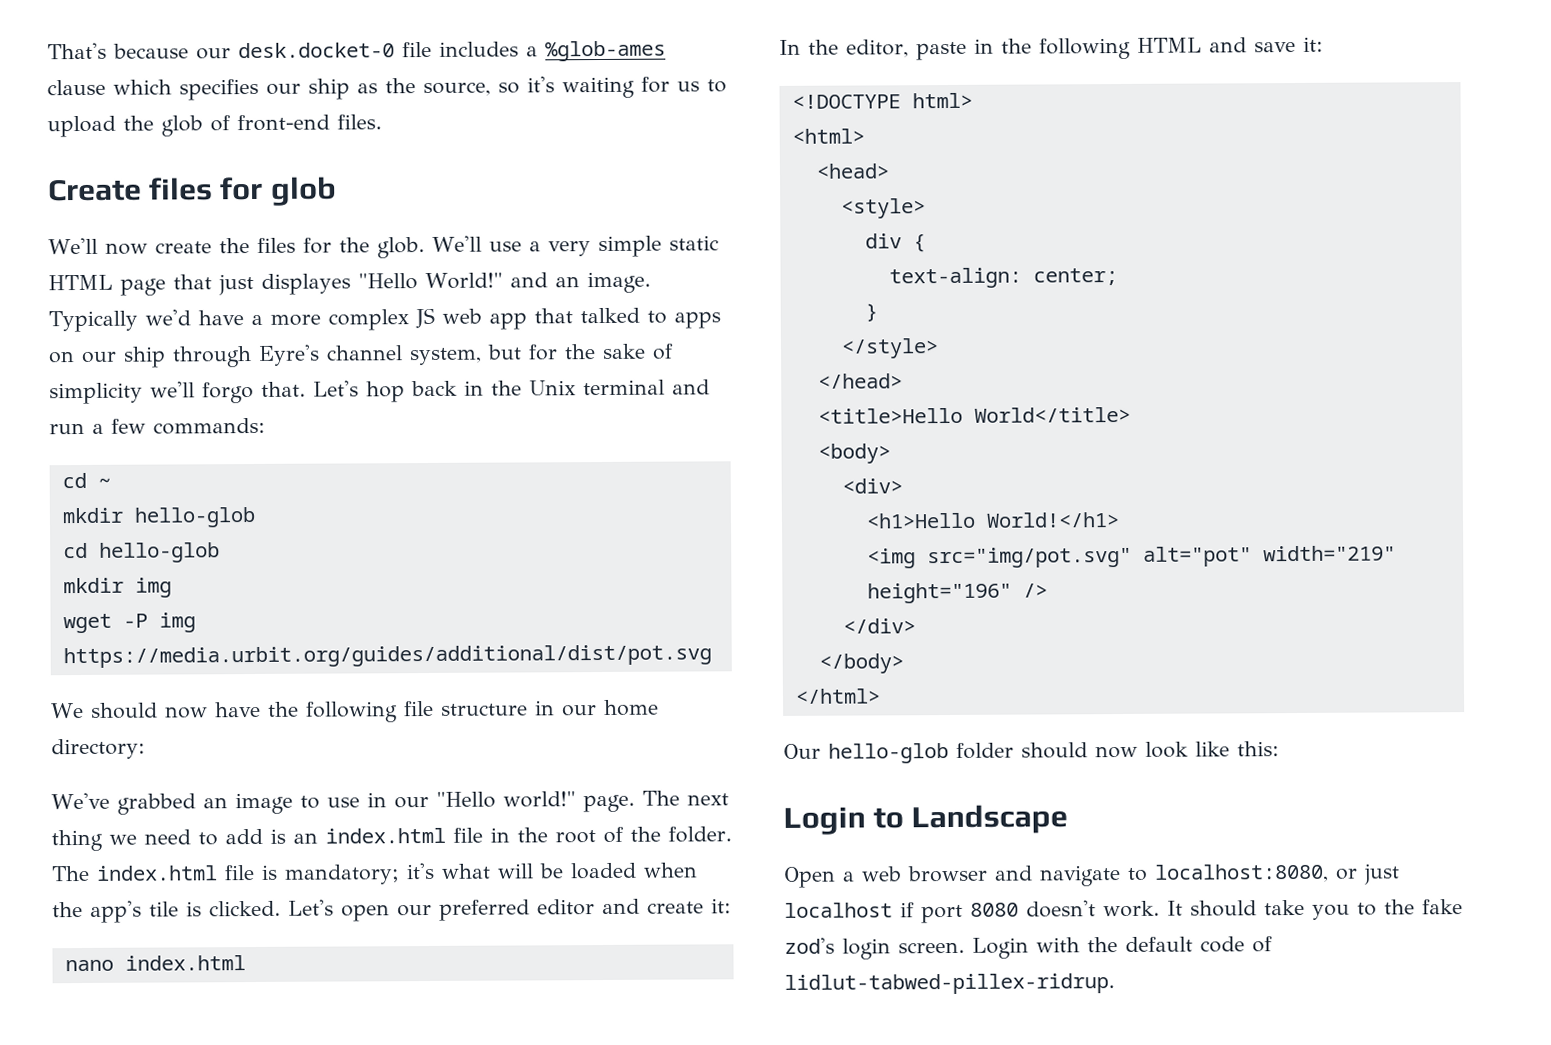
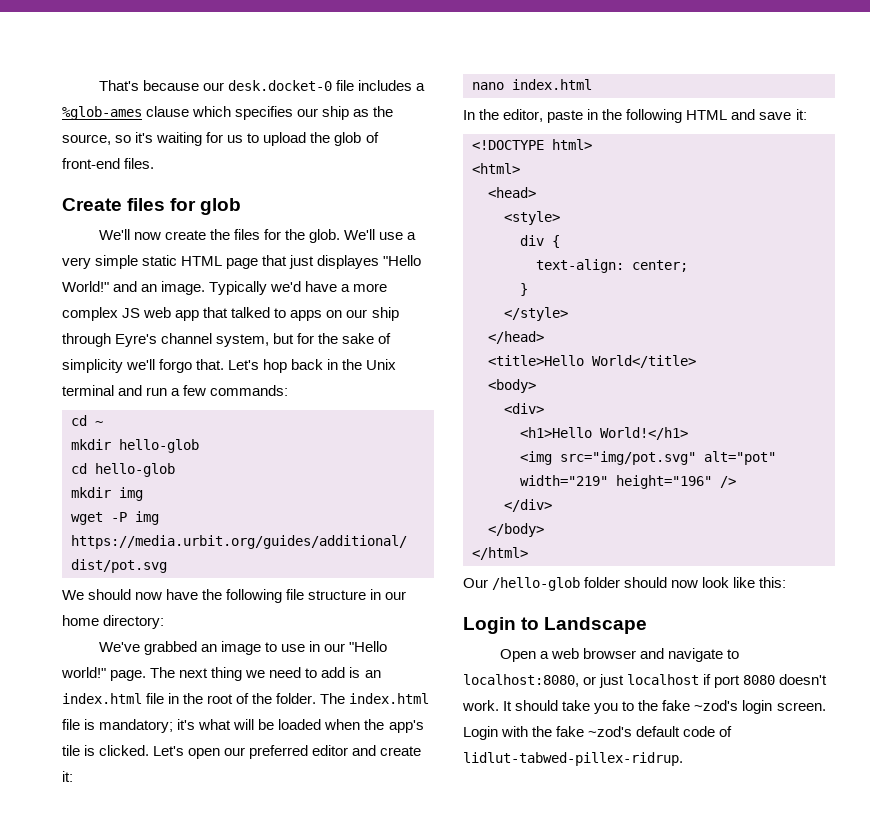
- Our hello-glob folder should now look like this:
+ Our /hello-glob folder should now look like this:
- It should take you to the fake zod's login screen.
+ It should take you to the fake ~zod's login screen.
- Login with the default code of lidlut-tabwed-pillex-ridrup.
+ Login with the fake ~zod's default code of lidlut-tabwed-pillex-ridrup.

